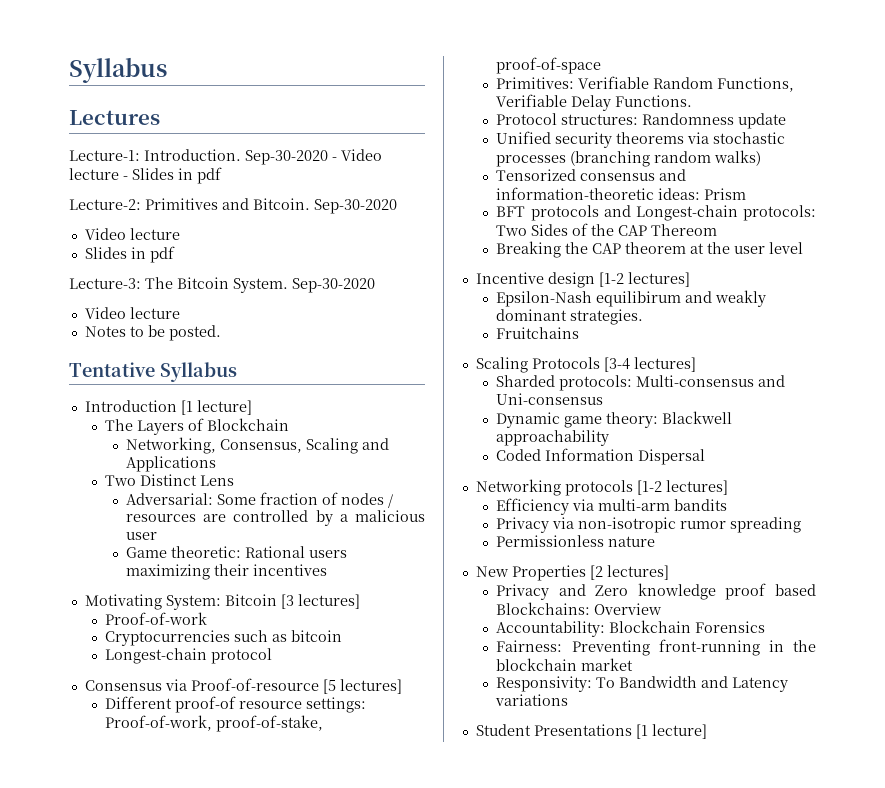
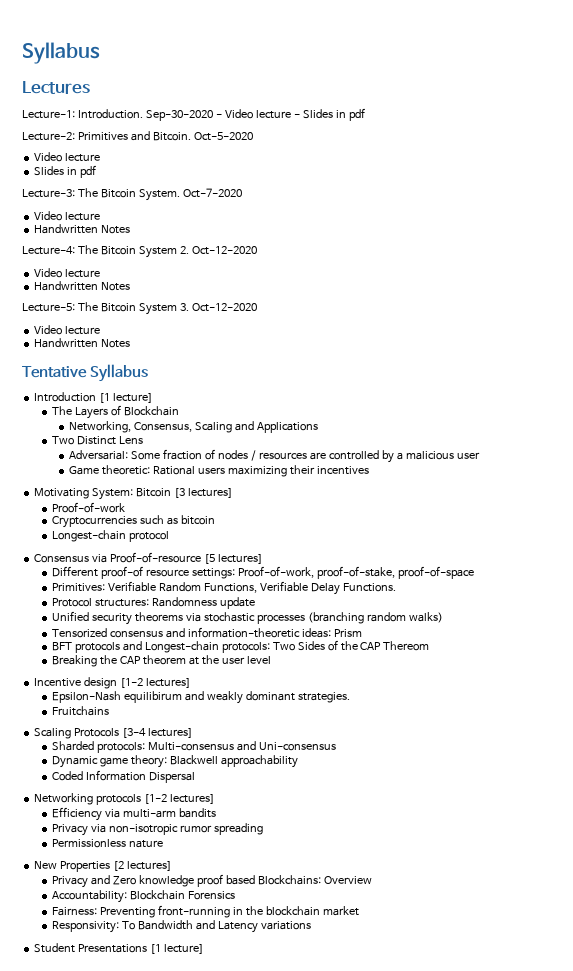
- Lecture-2: Primitives and Bitcoin. Sep-30-2020
+ Lecture-2: Primitives and Bitcoin. Oct-5-2020
- Lecture-3: The Bitcoin System. Sep-30-2020
+ Lecture-3: The Bitcoin System. Oct-7-2020
  Video lecture
- Notes to be posted.
+ Handwritten Notes
+ Lecture-4: The Bitcoin System 2. Oct-12-2020
+ Video lecture
+ Handwritten Notes
+ Lecture-5: The Bitcoin System 3. Oct-12-2020
+ Video lecture
+ Handwritten Notes

